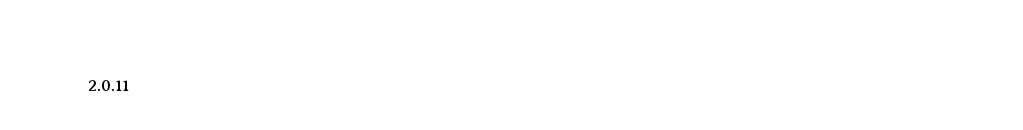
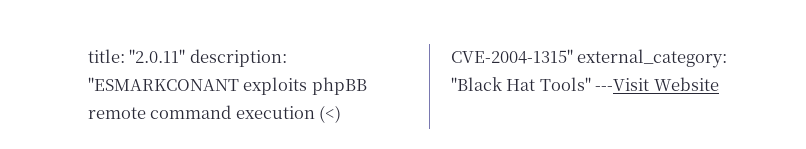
- 2.0.11
+ title: "2.0.11" description: "ESMARKCONANT exploits phpBB remote command execution (<) CVE-2004-1315" external_category: "Black Hat Tools" ---Visit Website

